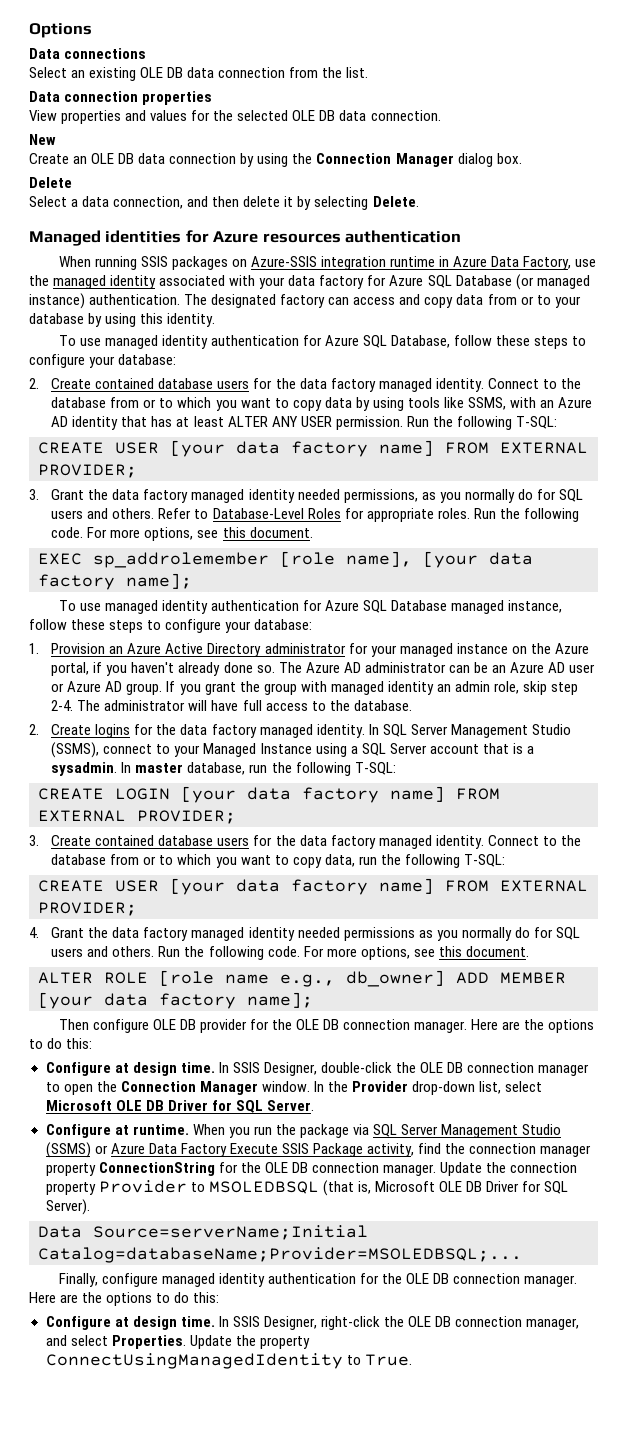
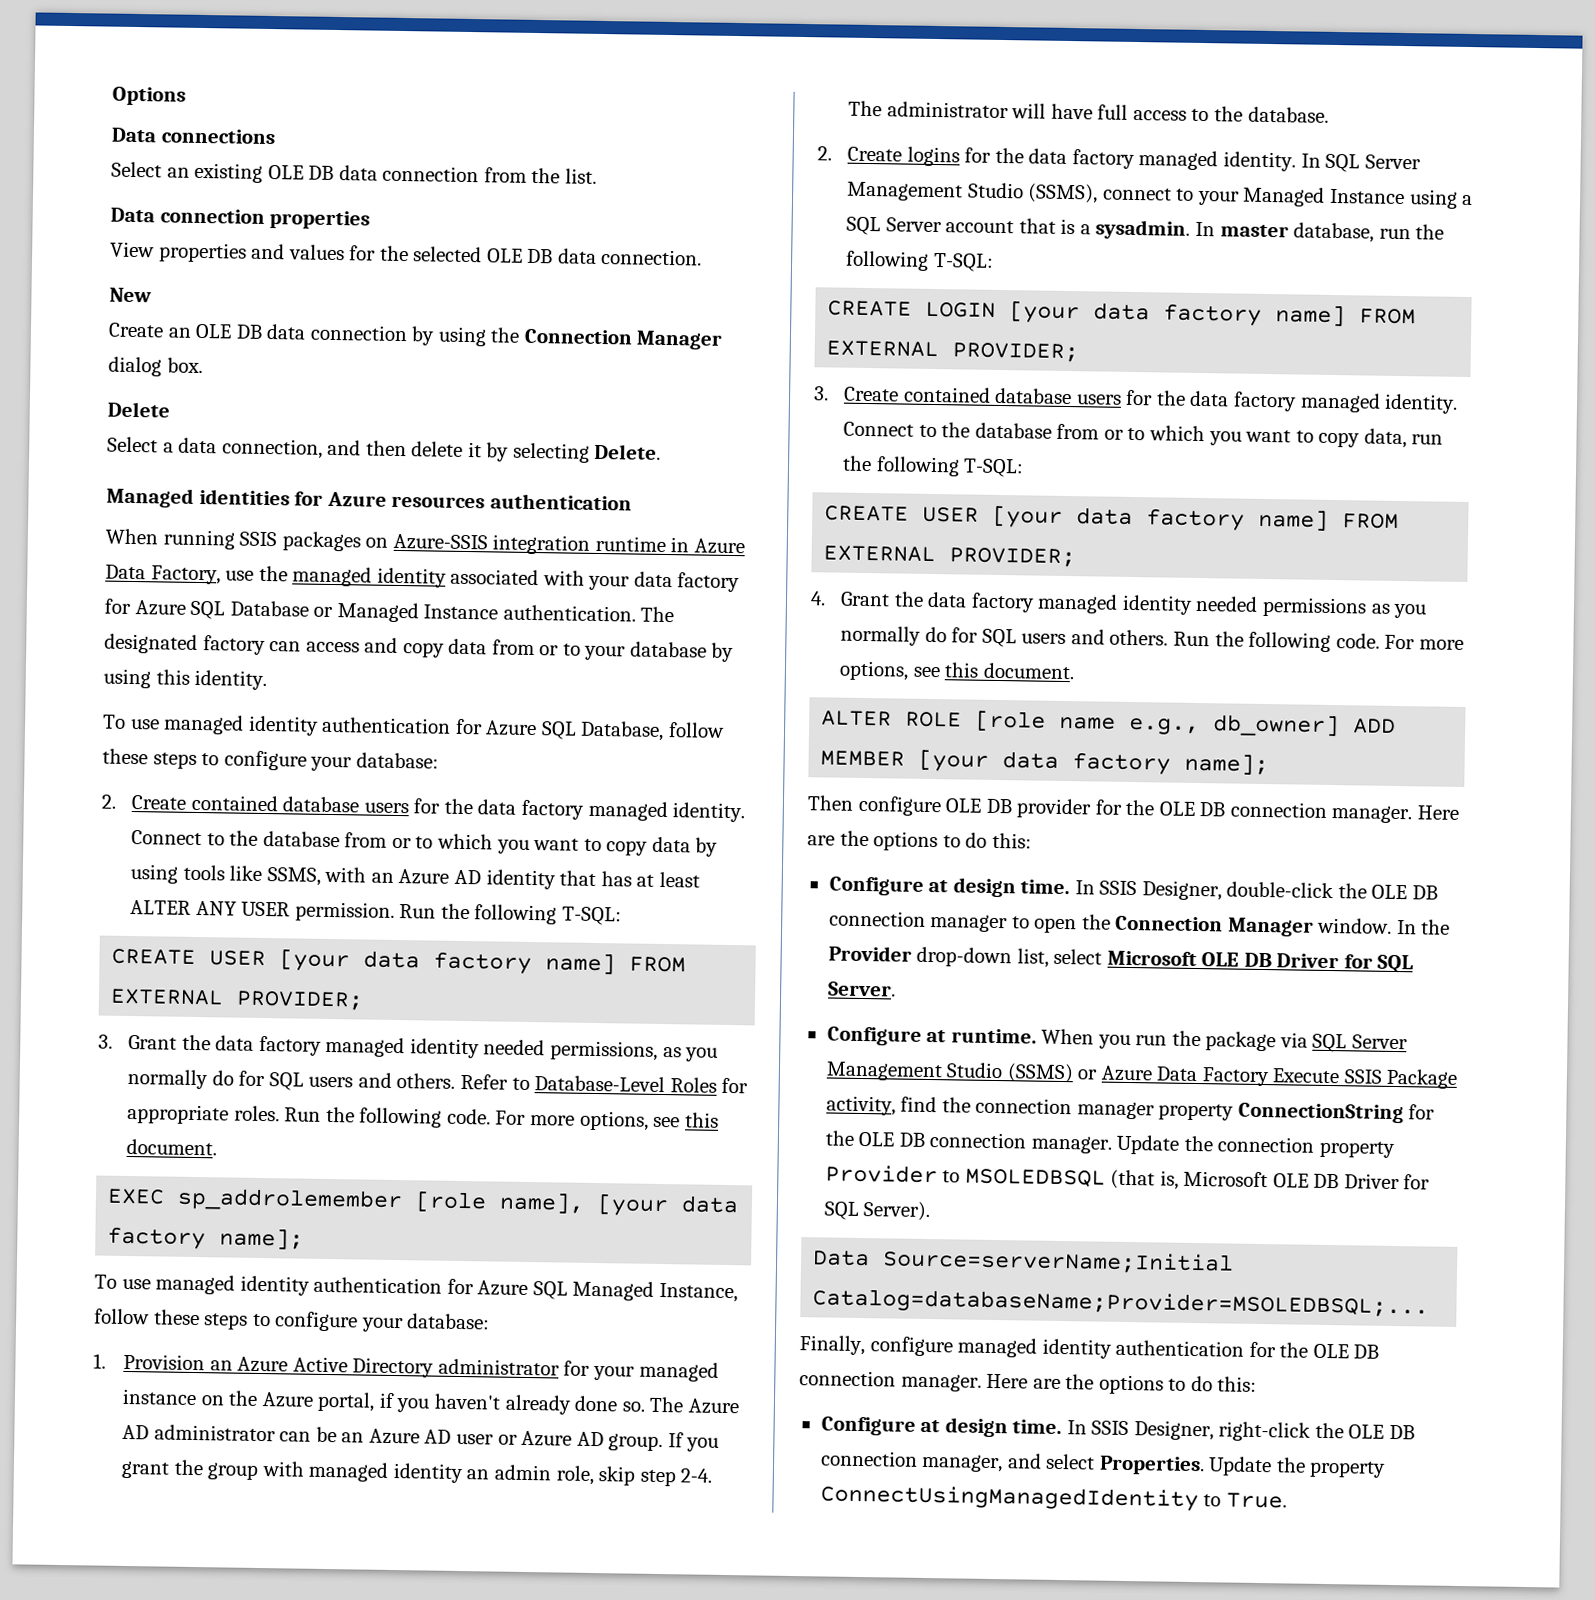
- When running SSIS packages on Azure-SSIS integration runtime in Azure Data Factory, use the managed identity associated with your data factory for Azure SQL Database (or managed instance) authentication.
+ When running SSIS packages on Azure-SSIS integration runtime in Azure Data Factory, use the managed identity associated with your data factory for Azure SQL Database or Managed Instance authentication.
- To use managed identity authentication for Azure SQL Database managed instance, follow these steps to configure your database:
+ To use managed identity authentication for Azure SQL Managed Instance, follow these steps to configure your database:

